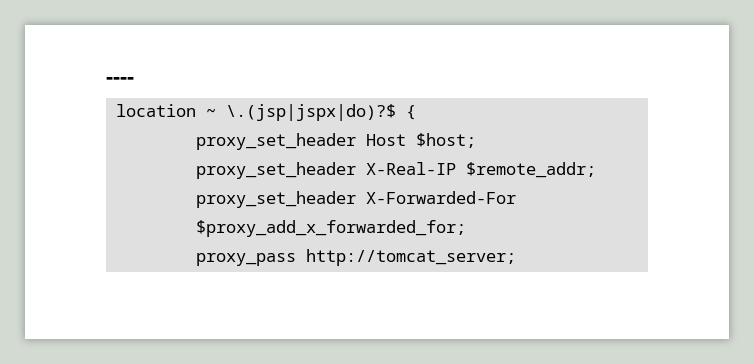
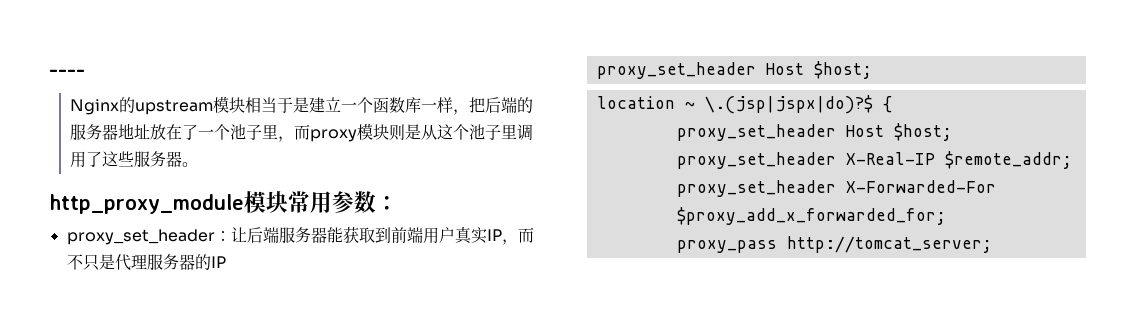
+ Nginx的upstream模块相当于是建立一个函数库一样，把后端的服务器地址放在了一个池子里，而proxy模块则是从这个池子里调用了这些服务器。
+ http_proxy_module模块常用参数：
+ proxy_set_header：让后端服务器能获取到前端用户真实IP，而不只是代理服务器的IP
+ proxy_set_header Host $host;

